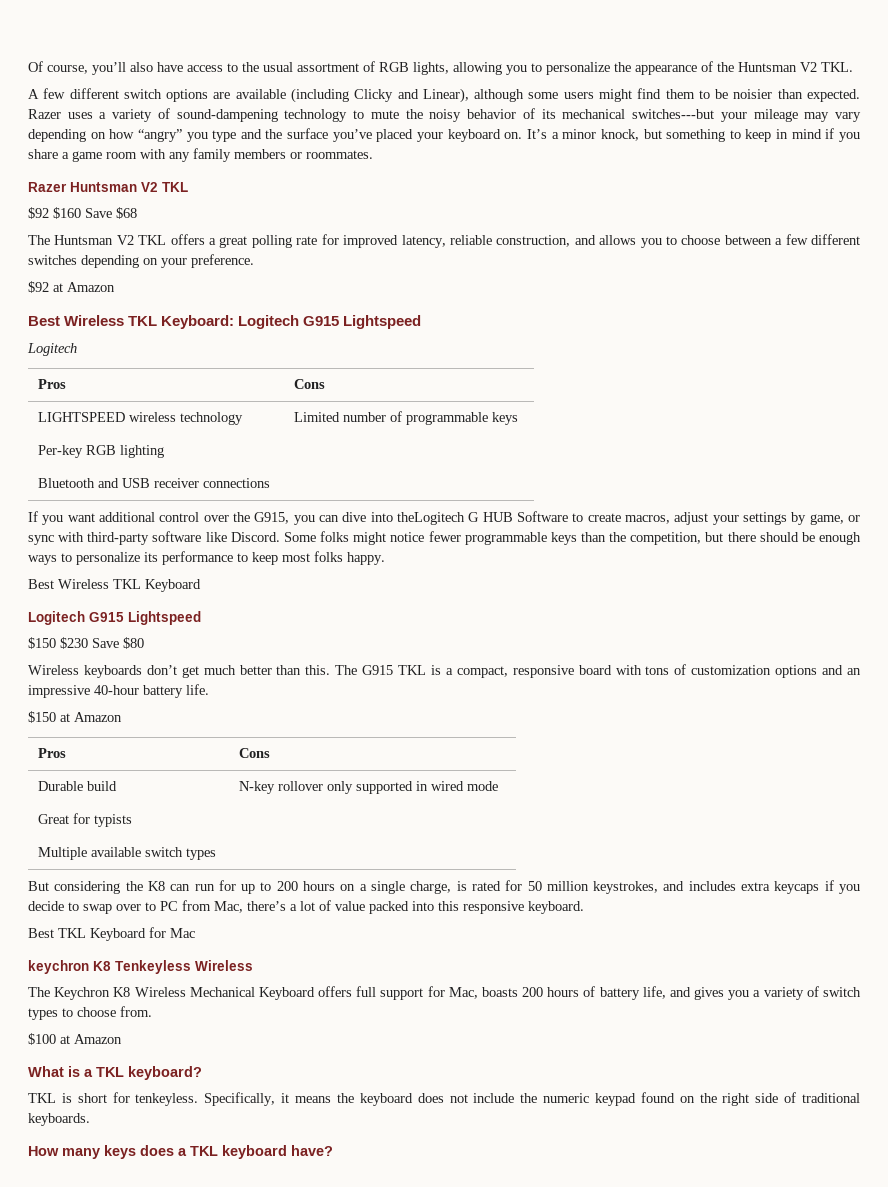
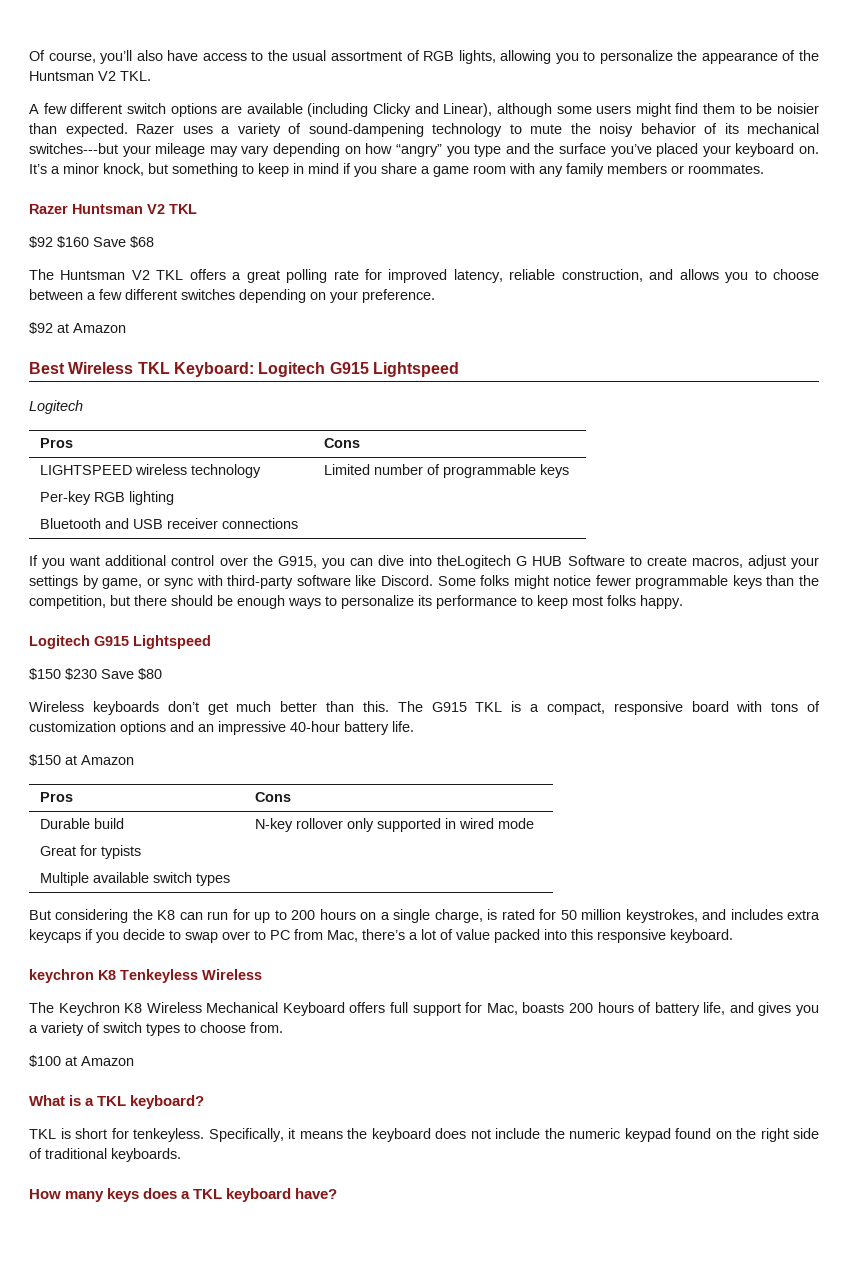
- Best Wireless TKL Keyboard
- Best TKL Keyboard for Mac

